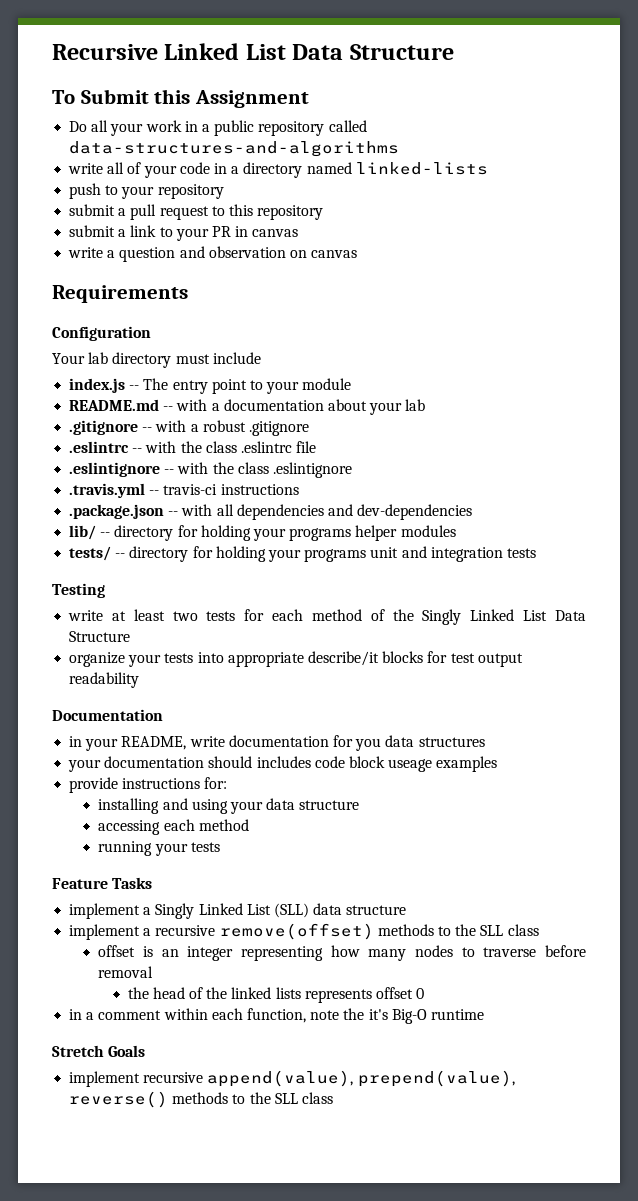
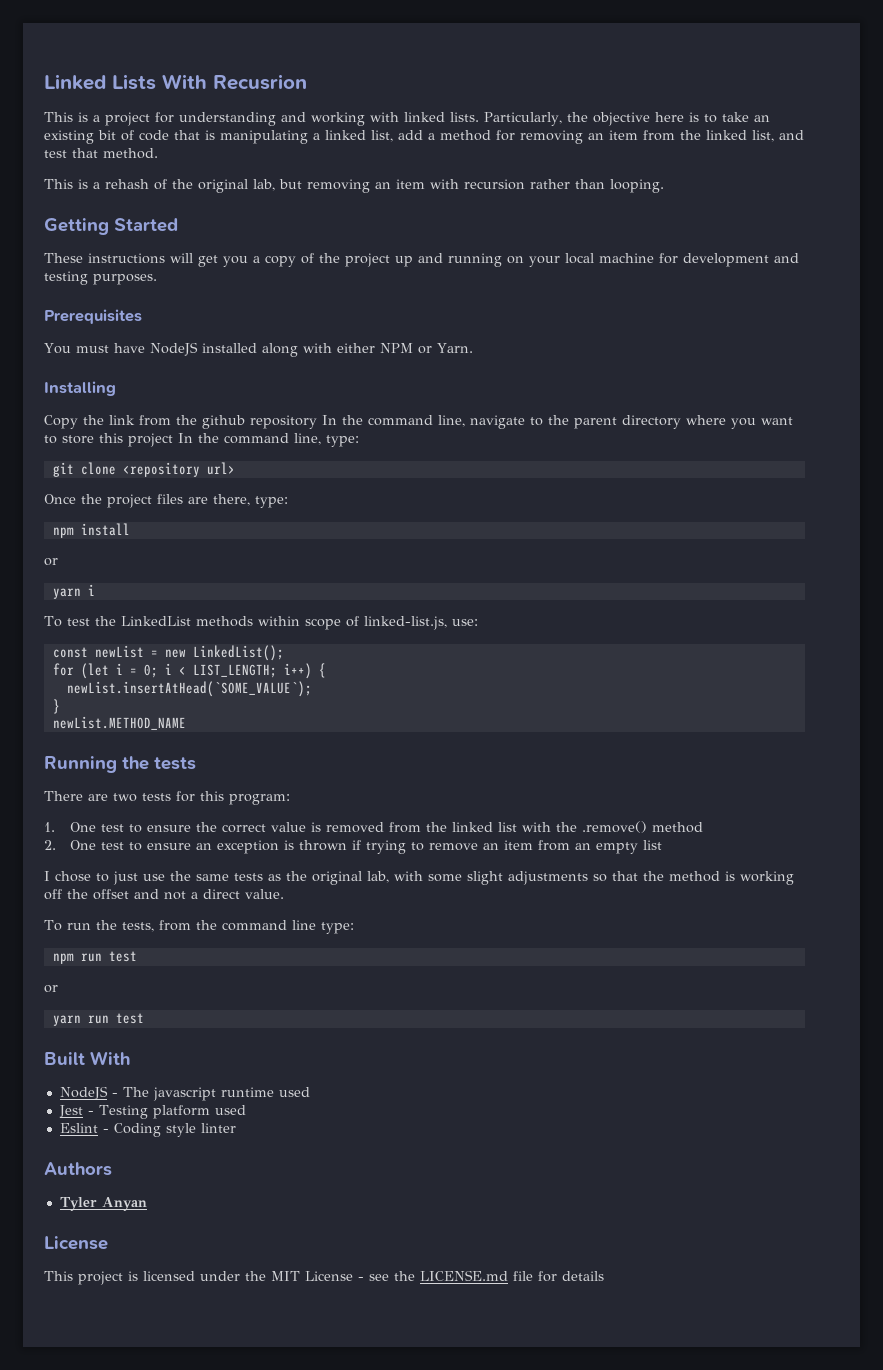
- Recursive Linked List Data Structure
- To Submit this Assignment
- Do all your work in a public repository called data-structures-and-algorithms
- write all of your code in a directory named linked-lists
- push to your repository
- submit a pull request to this repository
- submit a link to your PR in canvas
- write a question and observation on canvas
- Requirements
- Configuration
- Your lab directory must include
- index.js -- The entry point to your module
- README.md -- with a documentation about your lab
- .gitignore -- with a robust .gitignore
- .eslintrc -- with the class .eslintrc file
- .eslintignore -- with the class .eslintignore
- .travis.yml -- travis-ci instructions
- .package.json -- with all dependencies and dev-dependencies
- lib/ -- directory for holding your programs helper modules
- tests/ -- directory for holding your programs unit and integration tests
- Testing
- write at least two tests for each method of the Singly Linked List Data Structure
- organize your tests into appropriate describe/it blocks for test output readability
- Documentation
- in your README, write documentation for you data structures
- your documentation should includes code block useage examples
- provide instructions for:
- installing and using your data structure
- accessing each method
- running your tests
- Feature Tasks
- implement a Singly Linked List (SLL) data structure
- implement a recursive remove(offset) methods to the SLL class
- offset is an integer representing how many nodes to traverse before removal
- the head of the linked lists represents offset 0
- in a comment within each function, note the it's Big-O runtime
- Stretch Goals
- implement recursive append(value), prepend(value), reverse() methods to the SLL class
+ Linked Lists With Recusrion
+ This is a project for understanding and working with linked lists. Particularly, the objective here is to take an existing bit of code that is manipulating a linked list, add a method for removing an item from the linked list, and test that method.
+ This is a rehash of the original lab, but removing an item with recursion rather than looping.
+ Getting Started
+ These instructions will get you a copy of the project up and running on your local machine for development and testing purposes.
+ Prerequisites
+ You must have NodeJS installed along with either NPM or Yarn.
+ Installing
+ Copy the link from the github repository In the command line, navigate to the parent directory where you want to store this project In the command line, type:
+ git clone <repository url>
+ Once the project files are there, type:
+ npm install
+ or
+ yarn i
+ To test the LinkedList methods within scope of linked-list.js, use:
+ const newList = new LinkedList();
+ for (let i = 0; i < LIST_LENGTH; i++) {
+ newList.insertAtHead(`SOME_VALUE`);
+ }
+ newList.METHOD_NAME
+ Running the tests
+ There are two tests for this program:
+ 1. One test to ensure the correct value is removed from the linked list with the .remove() method
+ 2. One test to ensure an exception is thrown if trying to remove an item from an empty list
+ I chose to just use the same tests as the original lab, with some slight adjustments so that the method is working off the offset and not a direct value.
+ To run the tests, from the command line type:
+ npm run test
+ or
+ yarn run test
+ Built With
+ NodeJS - The javascript runtime used
+ Jest - Testing platform used
+ Eslint - Coding style linter
+ Authors
+ Tyler Anyan
+ License
+ This project is licensed under the MIT License - see the LICENSE.md file for details

